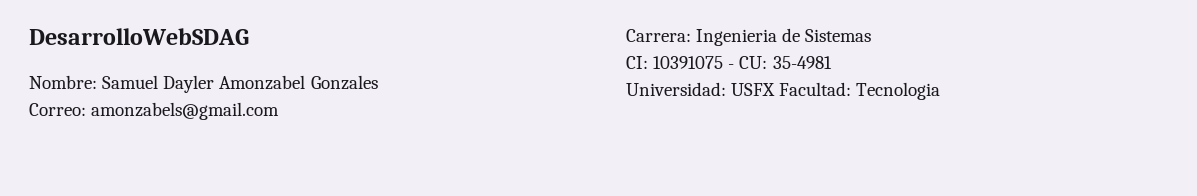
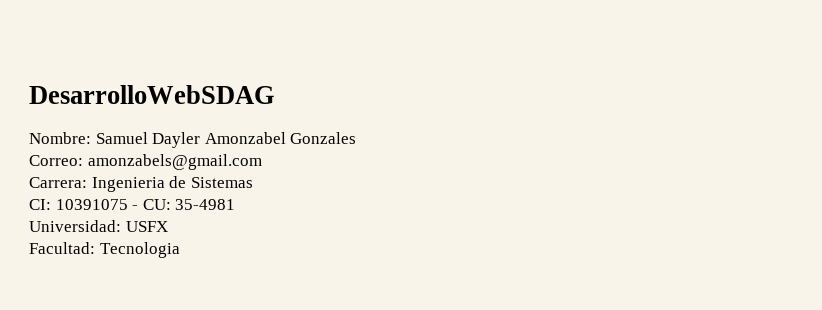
- Universidad: USFX Facultad: Tecnologia
+ Universidad: USFX
+ Facultad: Tecnologia

